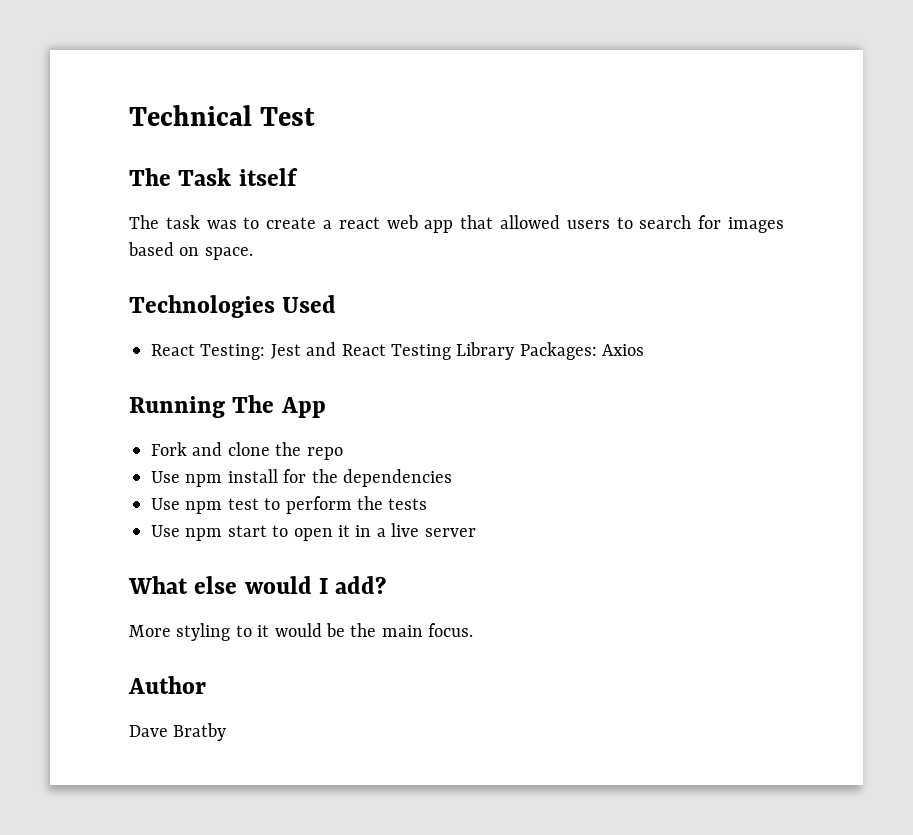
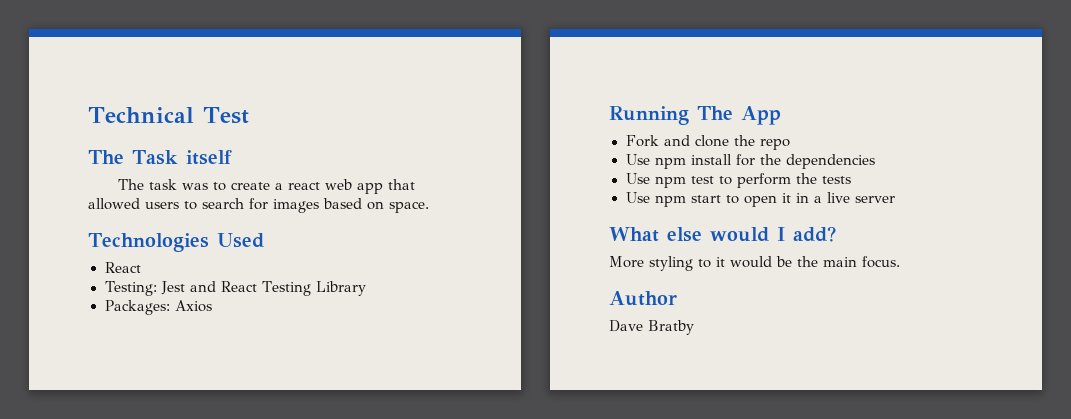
  Technologies Used
- React Testing: Jest and React Testing Library Packages: Axios
+ React
+ Testing: Jest and React Testing Library
+ Packages: Axios

